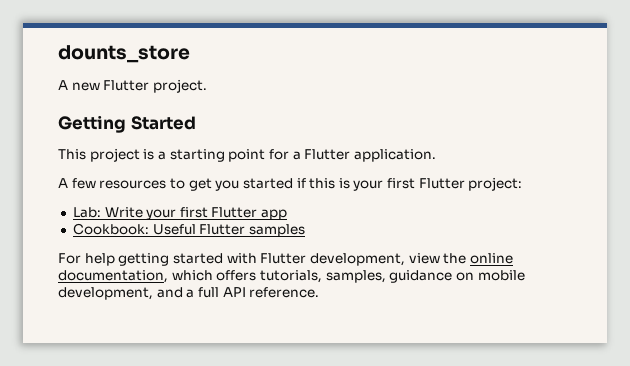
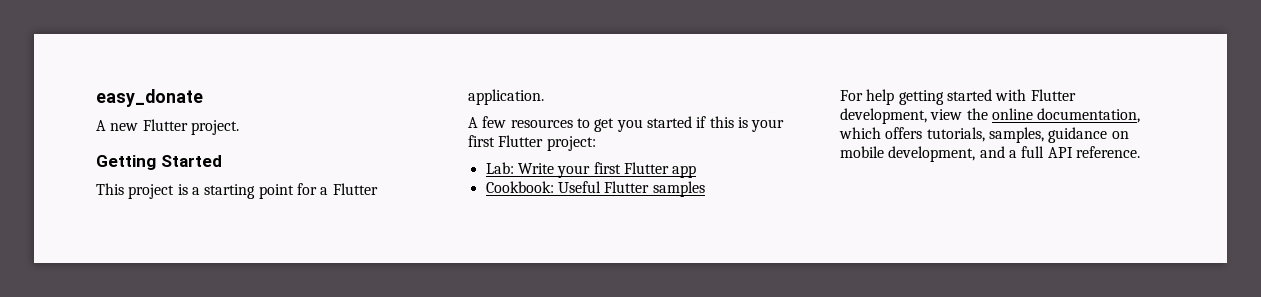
- dounts_store
+ easy_donate

